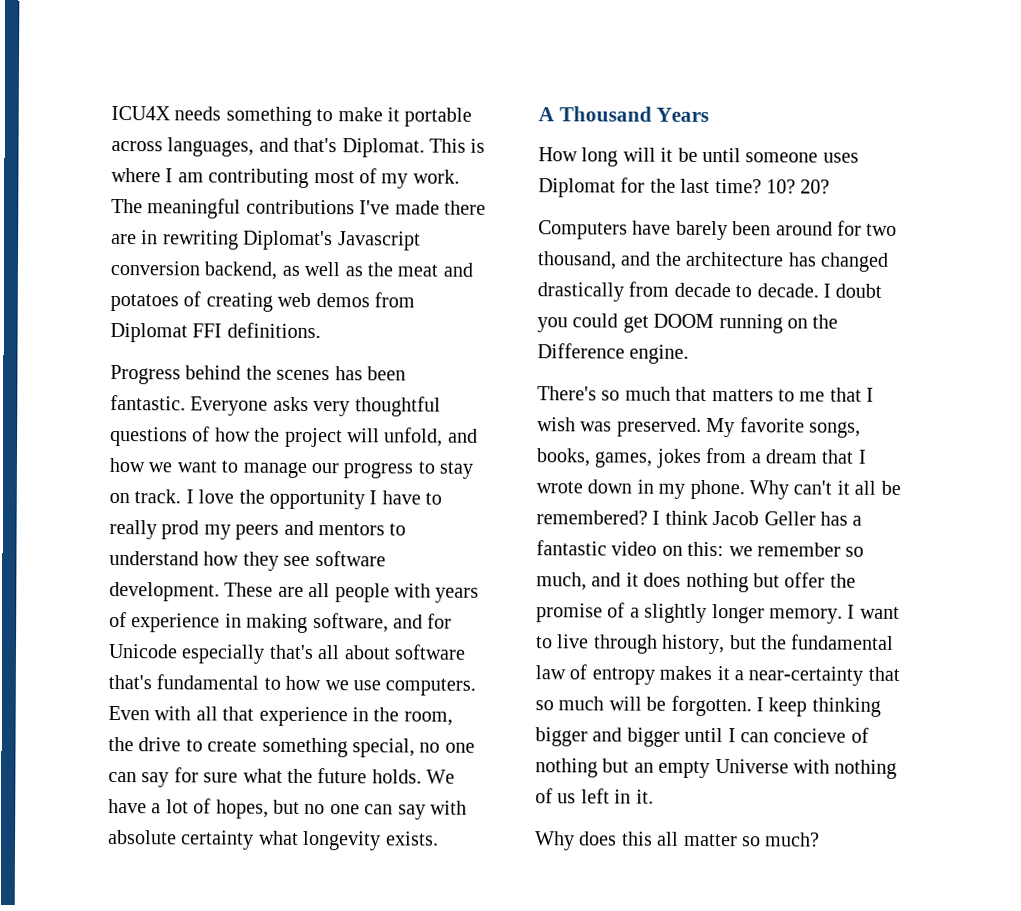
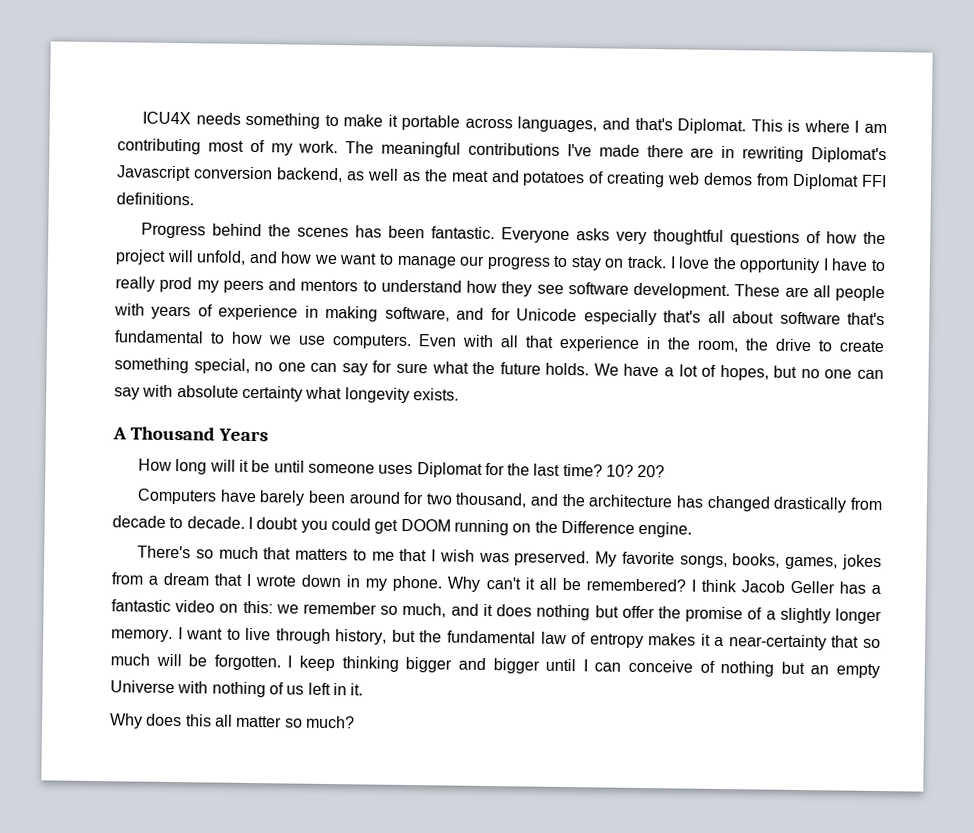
- I keep thinking bigger and bigger until I can concieve of nothing but an empty Universe with nothing of us left in it.
+ I keep thinking bigger and bigger until I can conceive of nothing but an empty Universe with nothing of us left in it.

